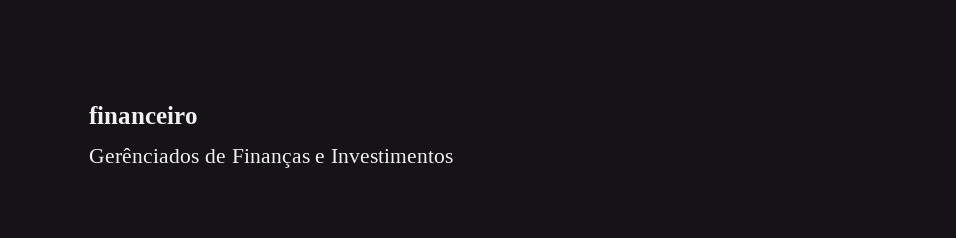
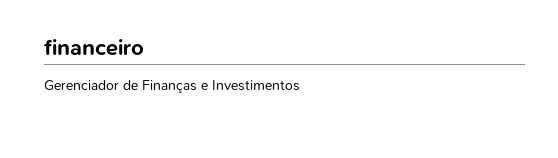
- Gerênciados de Finanças e Investimentos
+ Gerenciador de Finanças e Investimentos

